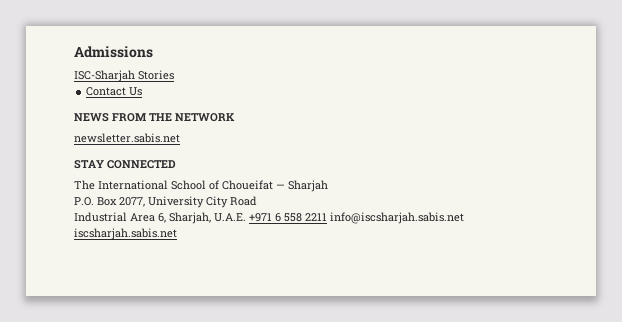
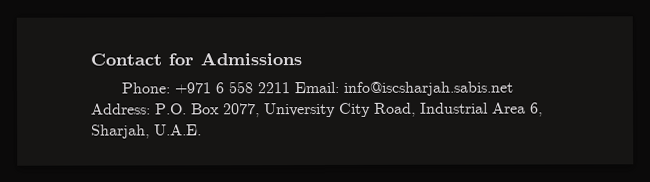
- Admissions
+ Contact for Admissions
- ISC-Sharjah Stories
- Contact Us
- NEWS FROM THE NETWORK
- newsletter.sabis.net
- STAY CONNECTED
- The International School of Choueifat — Sharjah
- P.O. Box 2077, University City Road
- Industrial Area 6, Sharjah, U.A.E. +971 6 558 2211 info@iscsharjah.sabis.net iscsharjah.sabis.net
+ Phone: +971 6 558 2211 Email: info@iscsharjah.sabis.net Address: P.O. Box 2077, University City Road, Industrial Area 6, Sharjah, U.A.E.

